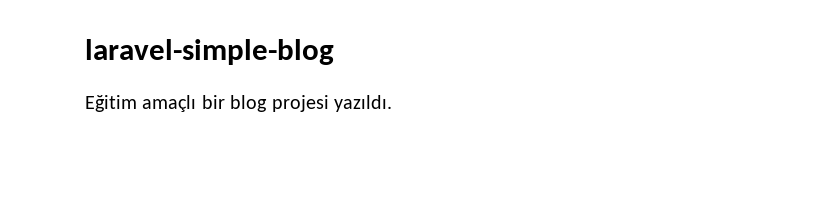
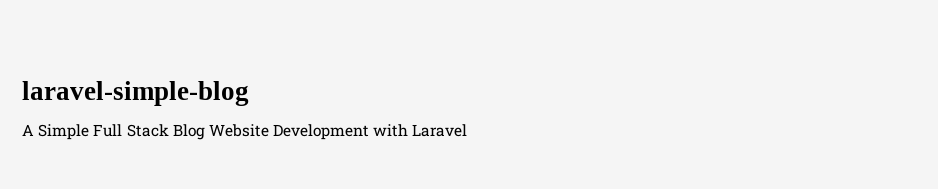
- Eğitim amaçlı bir blog projesi yazıldı.
+ A Simple Full Stack Blog Website Development with Laravel

